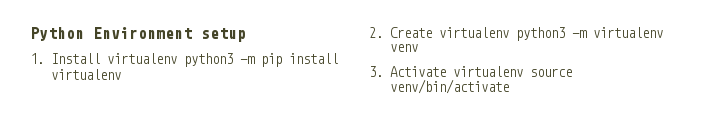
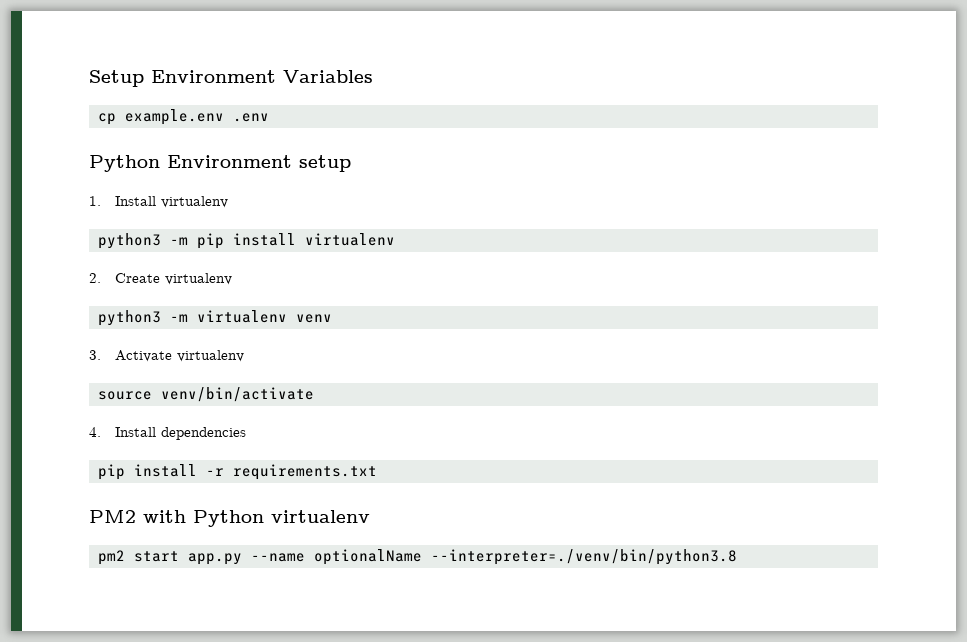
+ Setup Environment Variables
+ cp example.env .env
- 1. Install virtualenv python3 -m pip install virtualenv
+ 1. Install virtualenv
+ python3 -m pip install virtualenv
- 2. Create virtualenv python3 -m virtualenv venv
+ 2. Create virtualenv
+ python3 -m virtualenv venv
- 3. Activate virtualenv source venv/bin/activate
+ 3. Activate virtualenv
+ source venv/bin/activate
+ 4. Install dependencies
+ pip install -r requirements.txt
+ PM2 with Python virtualenv
+ pm2 start app.py --name optionalName --interpreter=./venv/bin/python3.8

